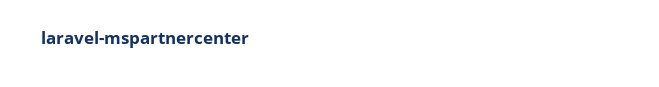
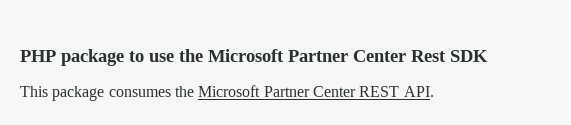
- laravel-mspartnercenter
+ PHP package to use the Microsoft Partner Center Rest SDK
+ This package consumes the Microsoft Partner Center REST API.

